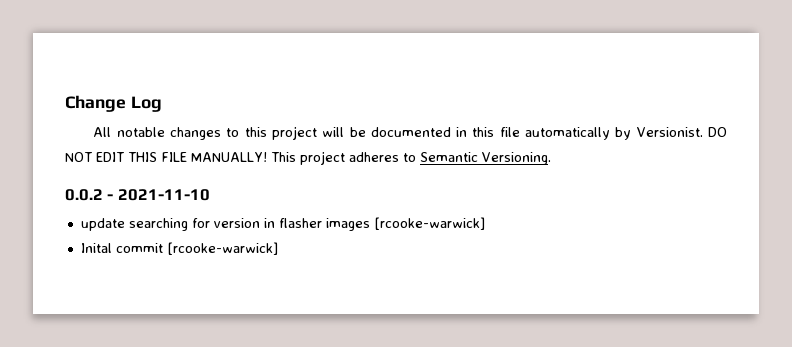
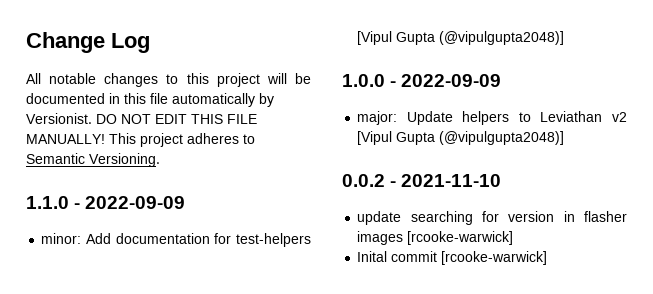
+ 1.1.0 - 2022-09-09
+ minor: Add documentation for test-helpers [Vipul Gupta (@vipulgupta2048)]
+ 1.0.0 - 2022-09-09
+ major: Update helpers to Leviathan v2 [Vipul Gupta (@vipulgupta2048)]

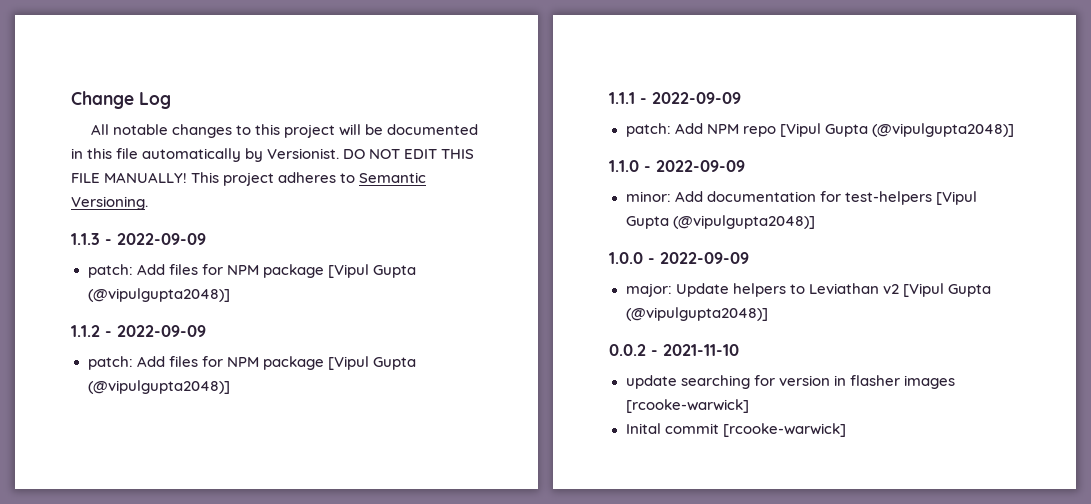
+ 1.1.3 - 2022-09-09
+ patch: Add files for NPM package [Vipul Gupta (@vipulgupta2048)]
+ 1.1.2 - 2022-09-09
+ patch: Add files for NPM package [Vipul Gupta (@vipulgupta2048)]
+ 1.1.1 - 2022-09-09
+ patch: Add NPM repo [Vipul Gupta (@vipulgupta2048)]

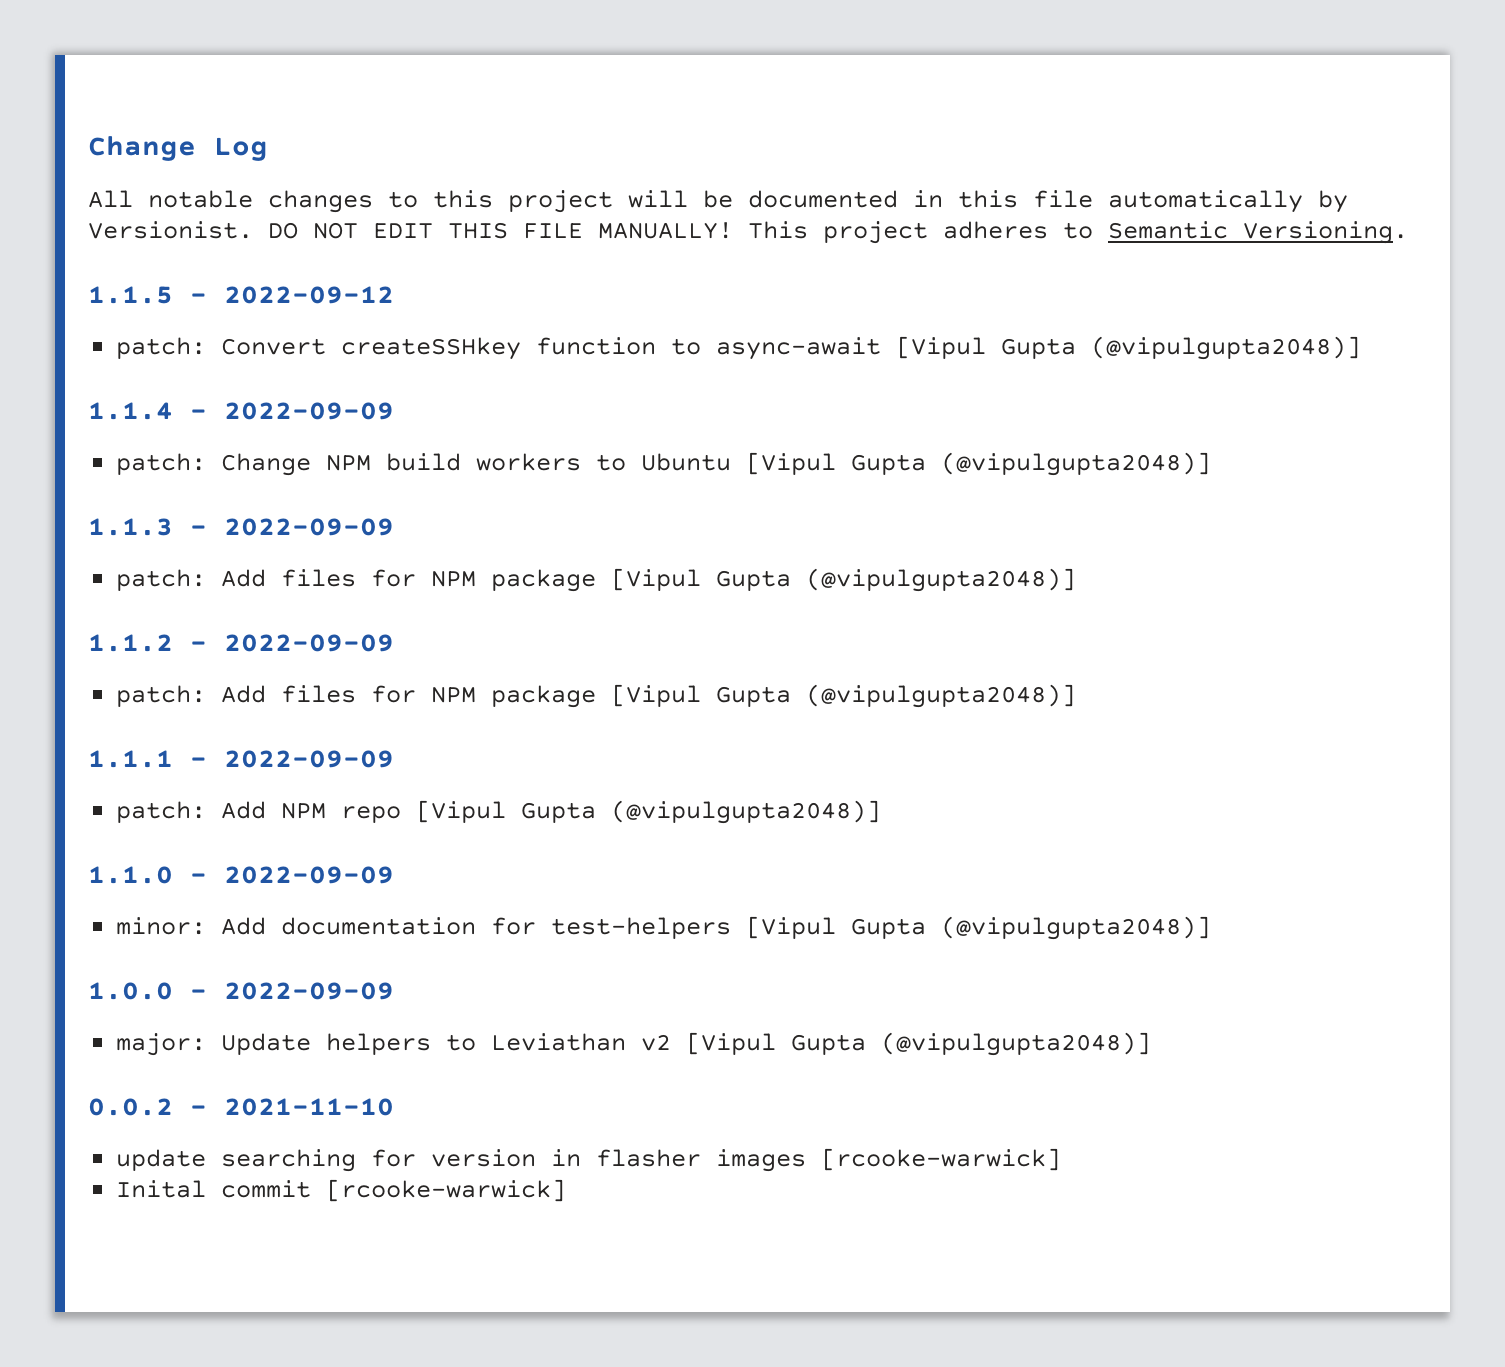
+ 1.1.5 - 2022-09-12
+ patch: Convert createSSHkey function to async-await [Vipul Gupta (@vipulgupta2048)]
+ 1.1.4 - 2022-09-09
+ patch: Change NPM build workers to Ubuntu [Vipul Gupta (@vipulgupta2048)]

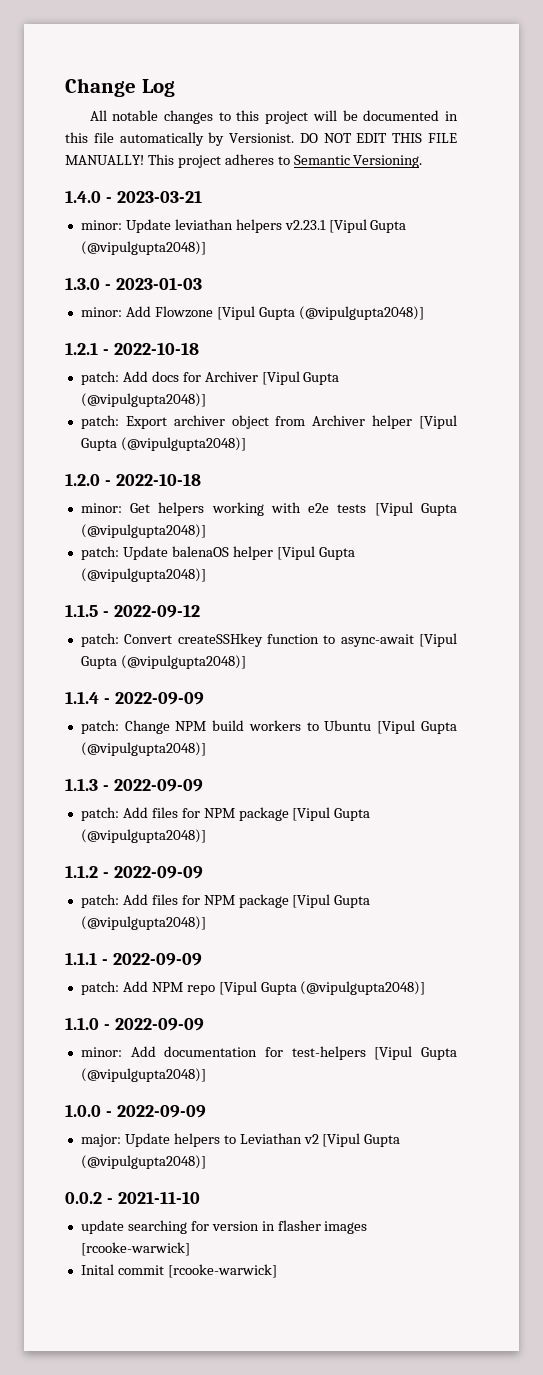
+ 1.4.0 - 2023-03-21
+ minor: Update leviathan helpers v2.23.1 [Vipul Gupta (@vipulgupta2048)]
+ 1.3.0 - 2023-01-03
+ minor: Add Flowzone [Vipul Gupta (@vipulgupta2048)]
+ 1.2.1 - 2022-10-18
+ patch: Add docs for Archiver [Vipul Gupta (@vipulgupta2048)]
+ patch: Export archiver object from Archiver helper [Vipul Gupta (@vipulgupta2048)]
+ 1.2.0 - 2022-10-18
+ minor: Get helpers working with e2e tests [Vipul Gupta (@vipulgupta2048)]
+ patch: Update balenaOS helper [Vipul Gupta (@vipulgupta2048)]

